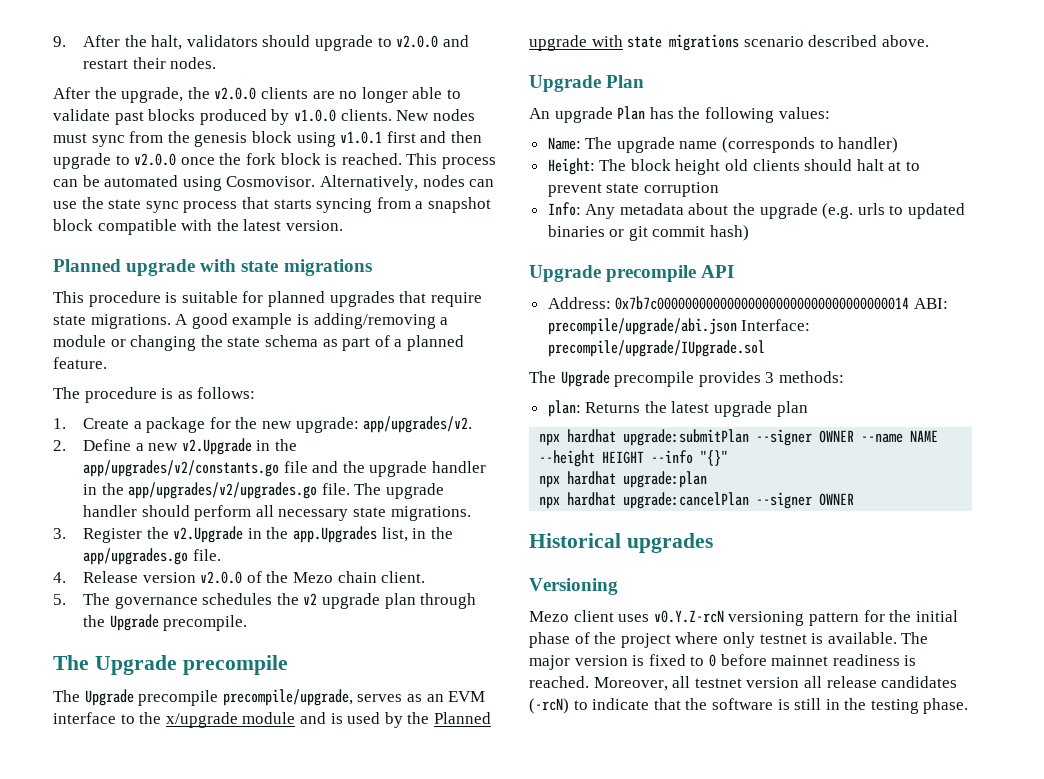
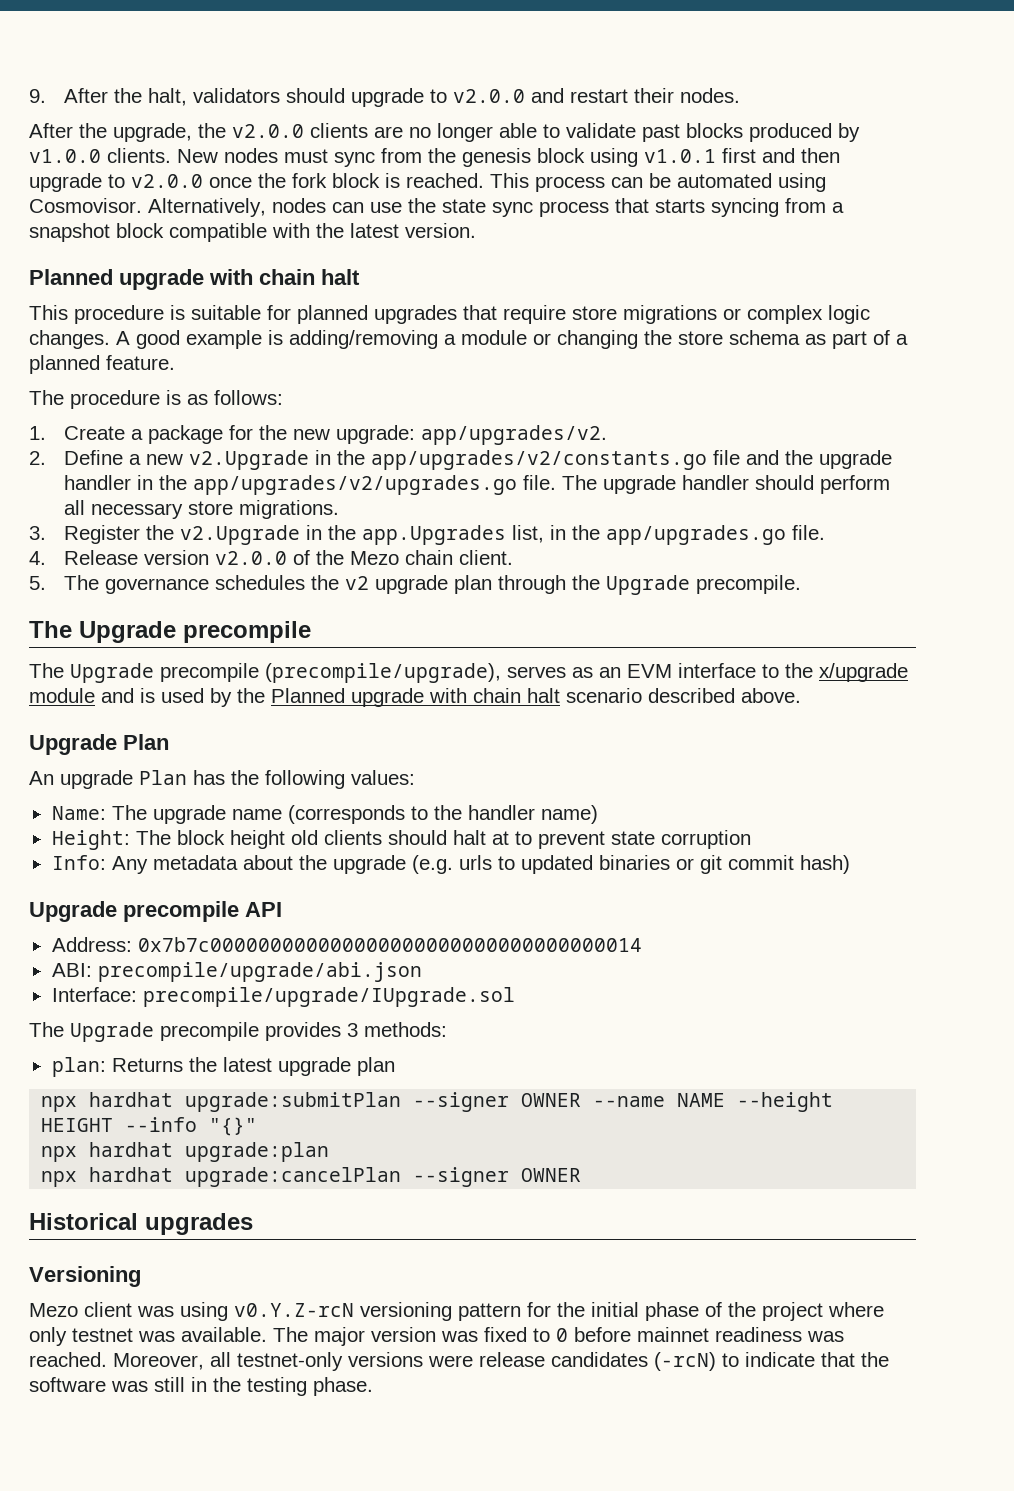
  Alternatively, nodes can use the state sync process that starts syncing from a snapshot block compatible with the latest version.
- Planned upgrade with state migrations
+ Planned upgrade with chain halt
- This procedure is suitable for planned upgrades that require state migrations.
+ This procedure is suitable for planned upgrades that require store migrations or complex logic changes.
- A good example is adding/removing a module or changing the state schema as part of a planned feature.
+ A good example is adding/removing a module or changing the store schema as part of a planned feature.
- The upgrade handler should perform all necessary state migrations.
+ The upgrade handler should perform all necessary store migrations.
- The Upgrade precompile precompile/upgrade, serves as an EVM interface to the x/upgrade module and is used by the Planned upgrade with state migrations scenario described above.
+ The Upgrade precompile (precompile/upgrade), serves as an EVM interface to the x/upgrade module and is used by the Planned upgrade with chain halt scenario described above.
- Name: The upgrade name (corresponds to handler)
+ Name: The upgrade name (corresponds to the handler name)
- Address: 0x7b7c000000000000000000000000000000000014 ABI: precompile/upgrade/abi.json Interface: precompile/upgrade/IUpgrade.sol
+ Address: 0x7b7c000000000000000000000000000000000014
+ ABI: precompile/upgrade/abi.json
+ Interface: precompile/upgrade/IUpgrade.sol
- Mezo client uses v0.Y.Z-rcN versioning pattern for the initial phase of the project where only testnet is available.
+ Mezo client was using v0.Y.Z-rcN versioning pattern for the initial phase of the project where only testnet was available.
- The major version is fixed to 0 before mainnet readiness is reached.
+ The major version was fixed to 0 before mainnet readiness was reached.
- Moreover, all testnet version all release candidates (-rcN) to indicate that the software is still in the testing phase.
+ Moreover, all testnet-only versions were release candidates (-rcN) to indicate that the software was still in the testing phase.

